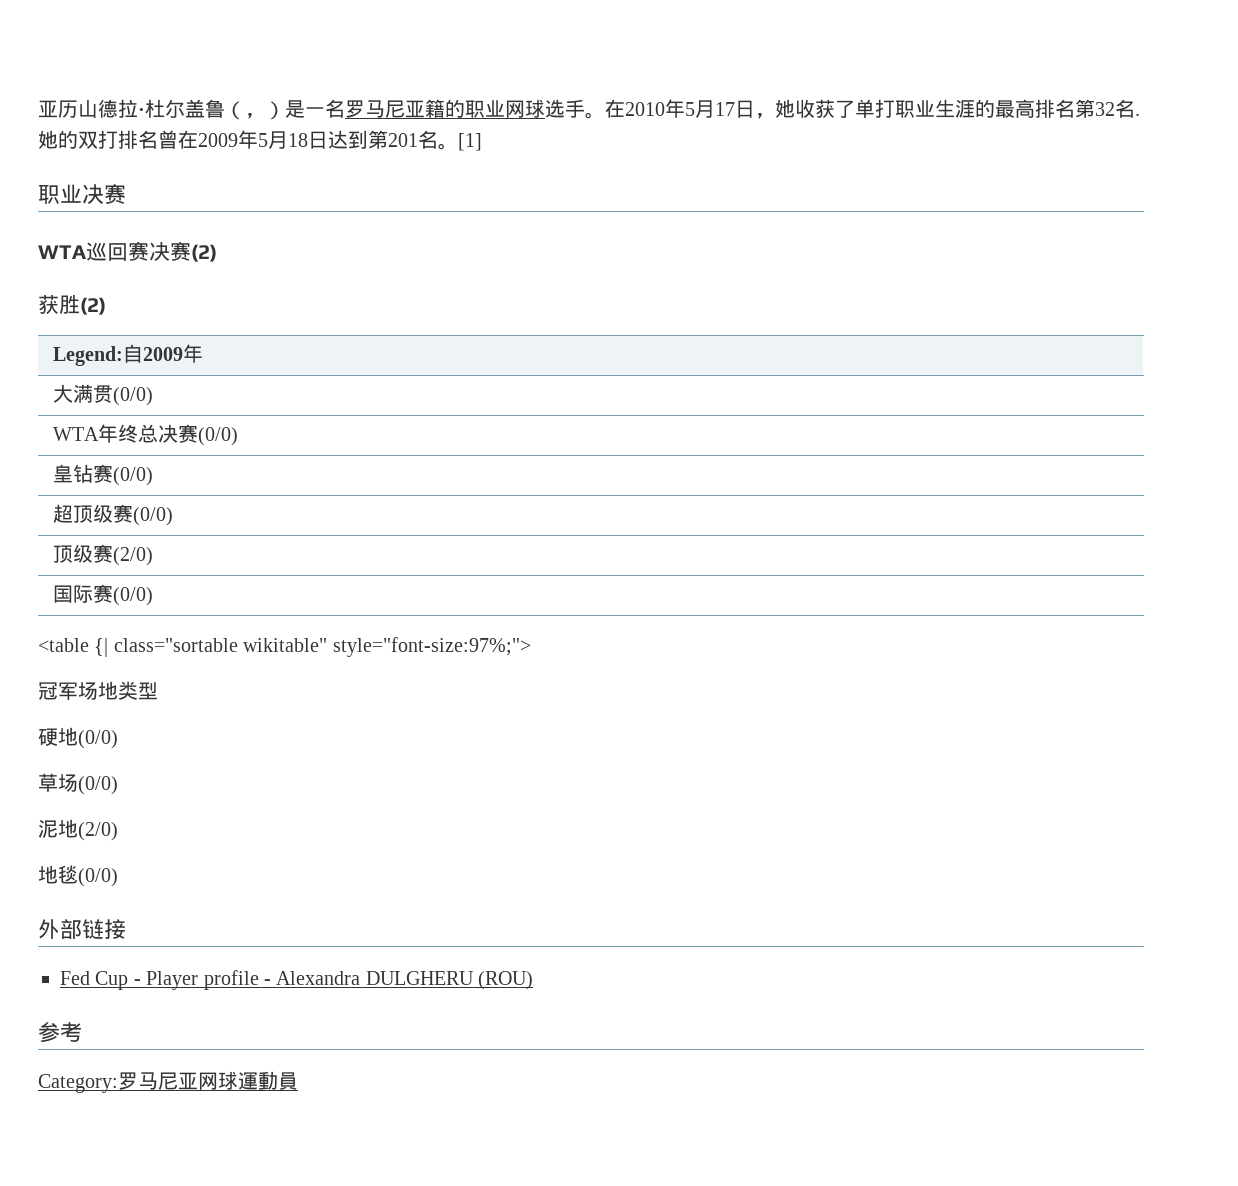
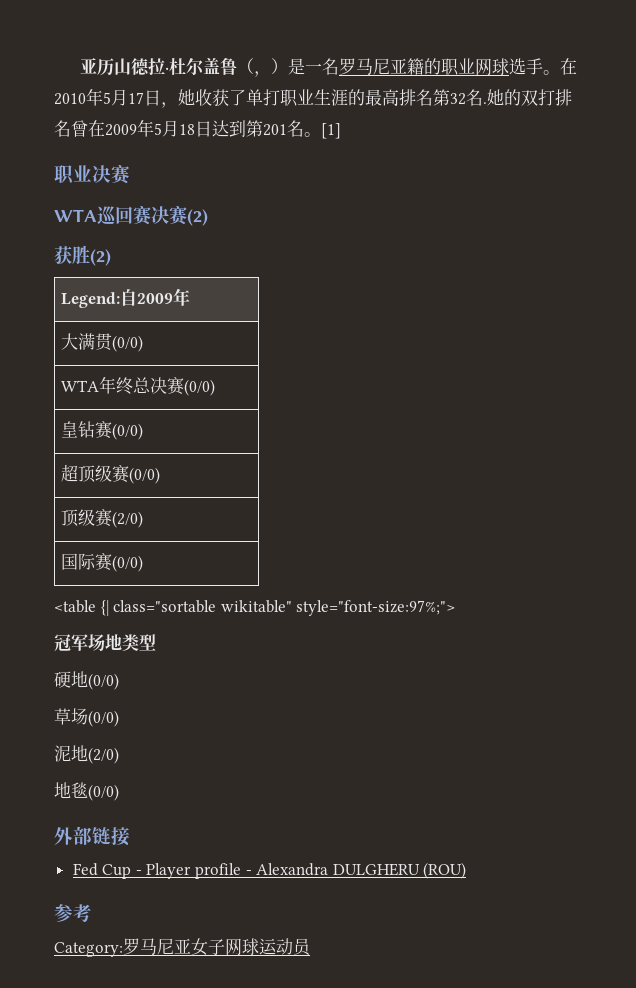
- Category:罗马尼亚网球運動員
+ Category:罗马尼亚女子网球运动员

